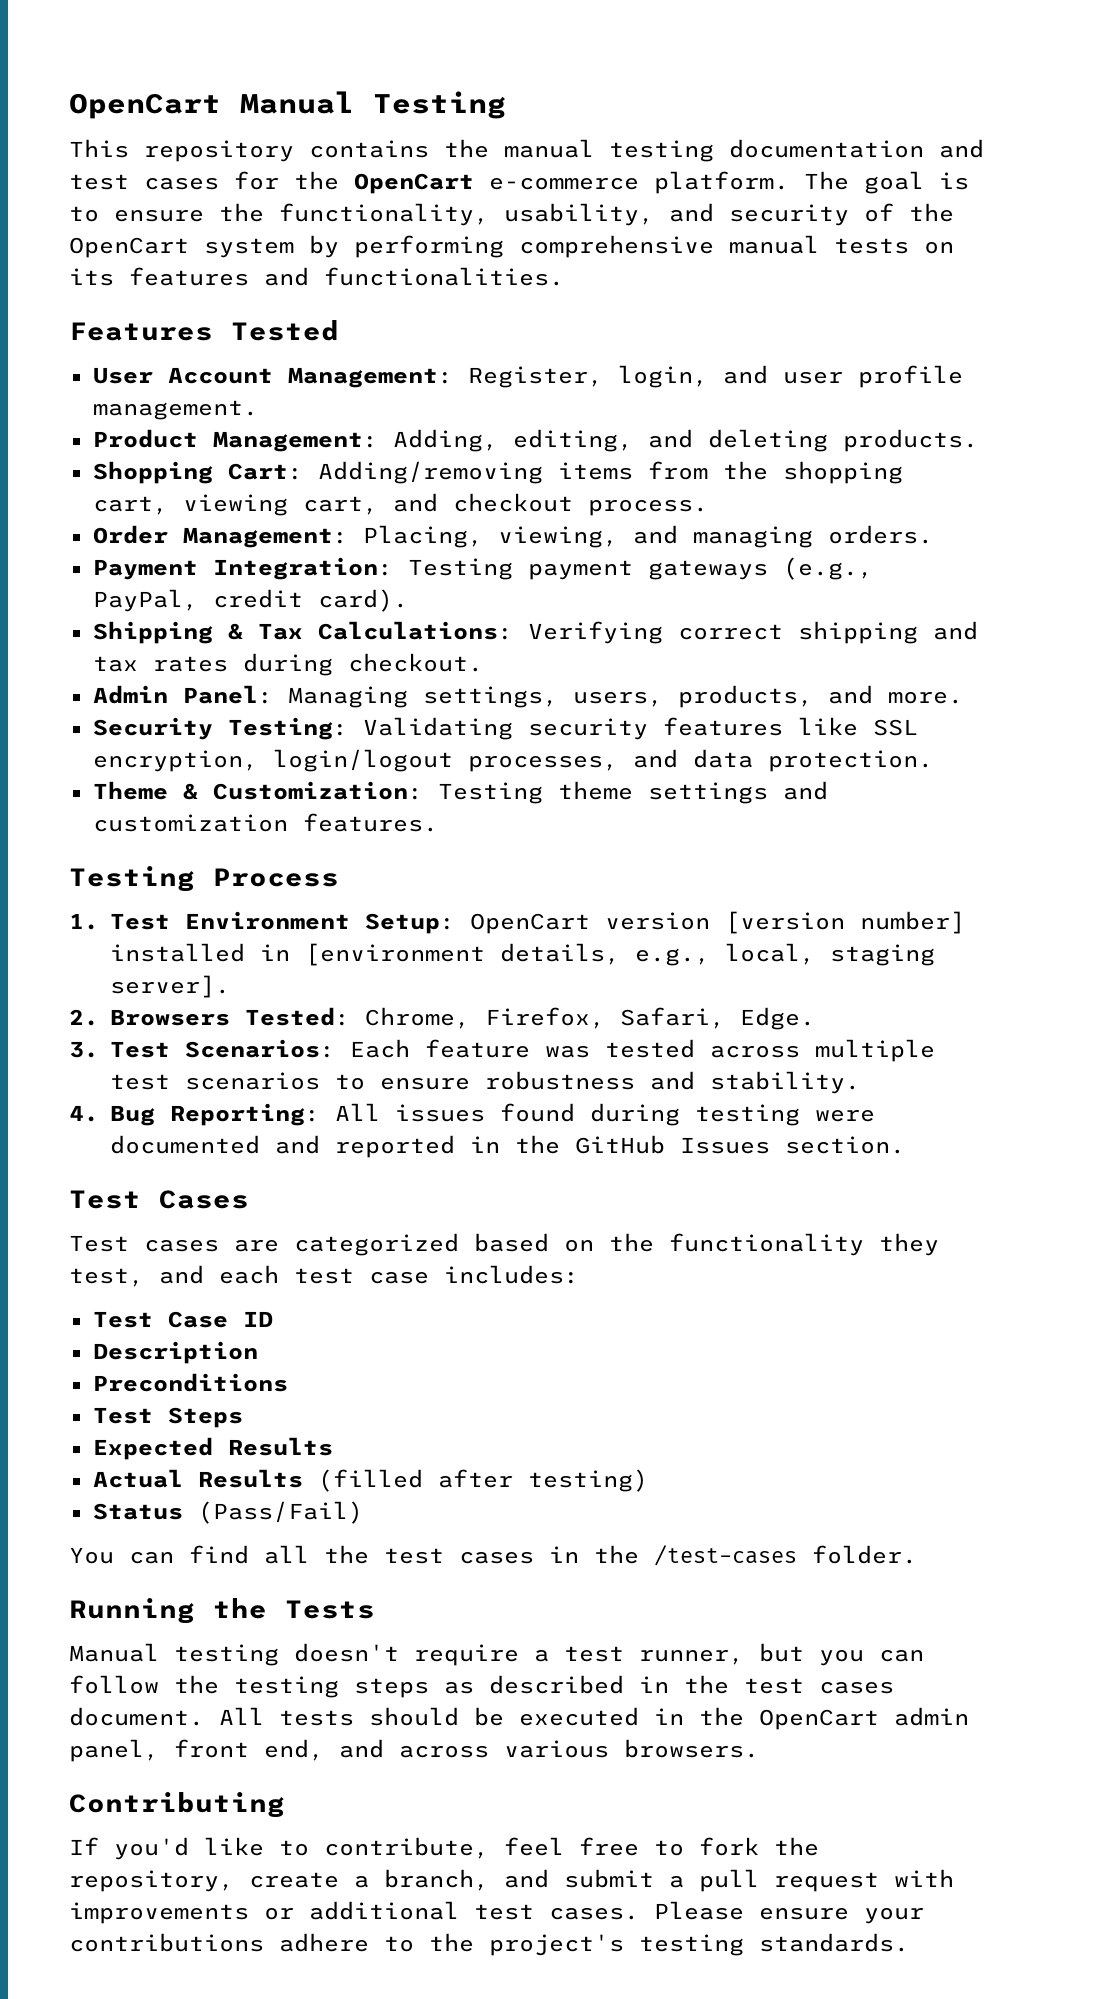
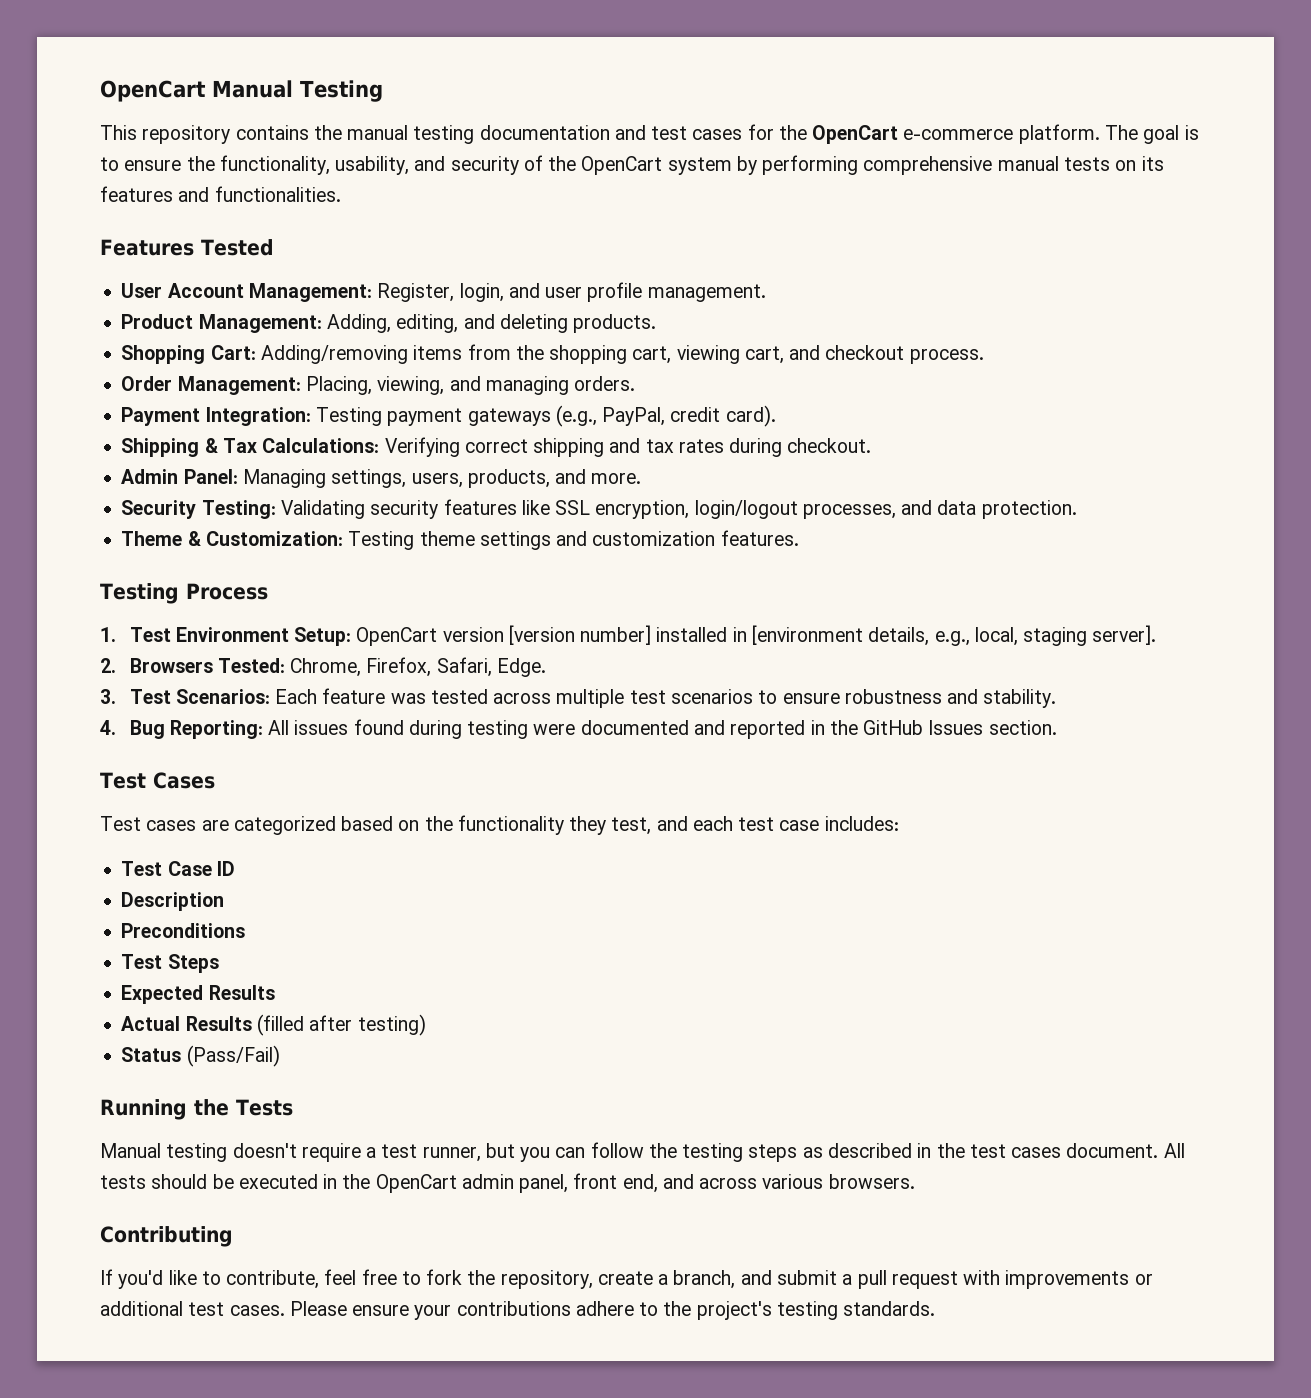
- You can find all the test cases in the /test-cases folder.

